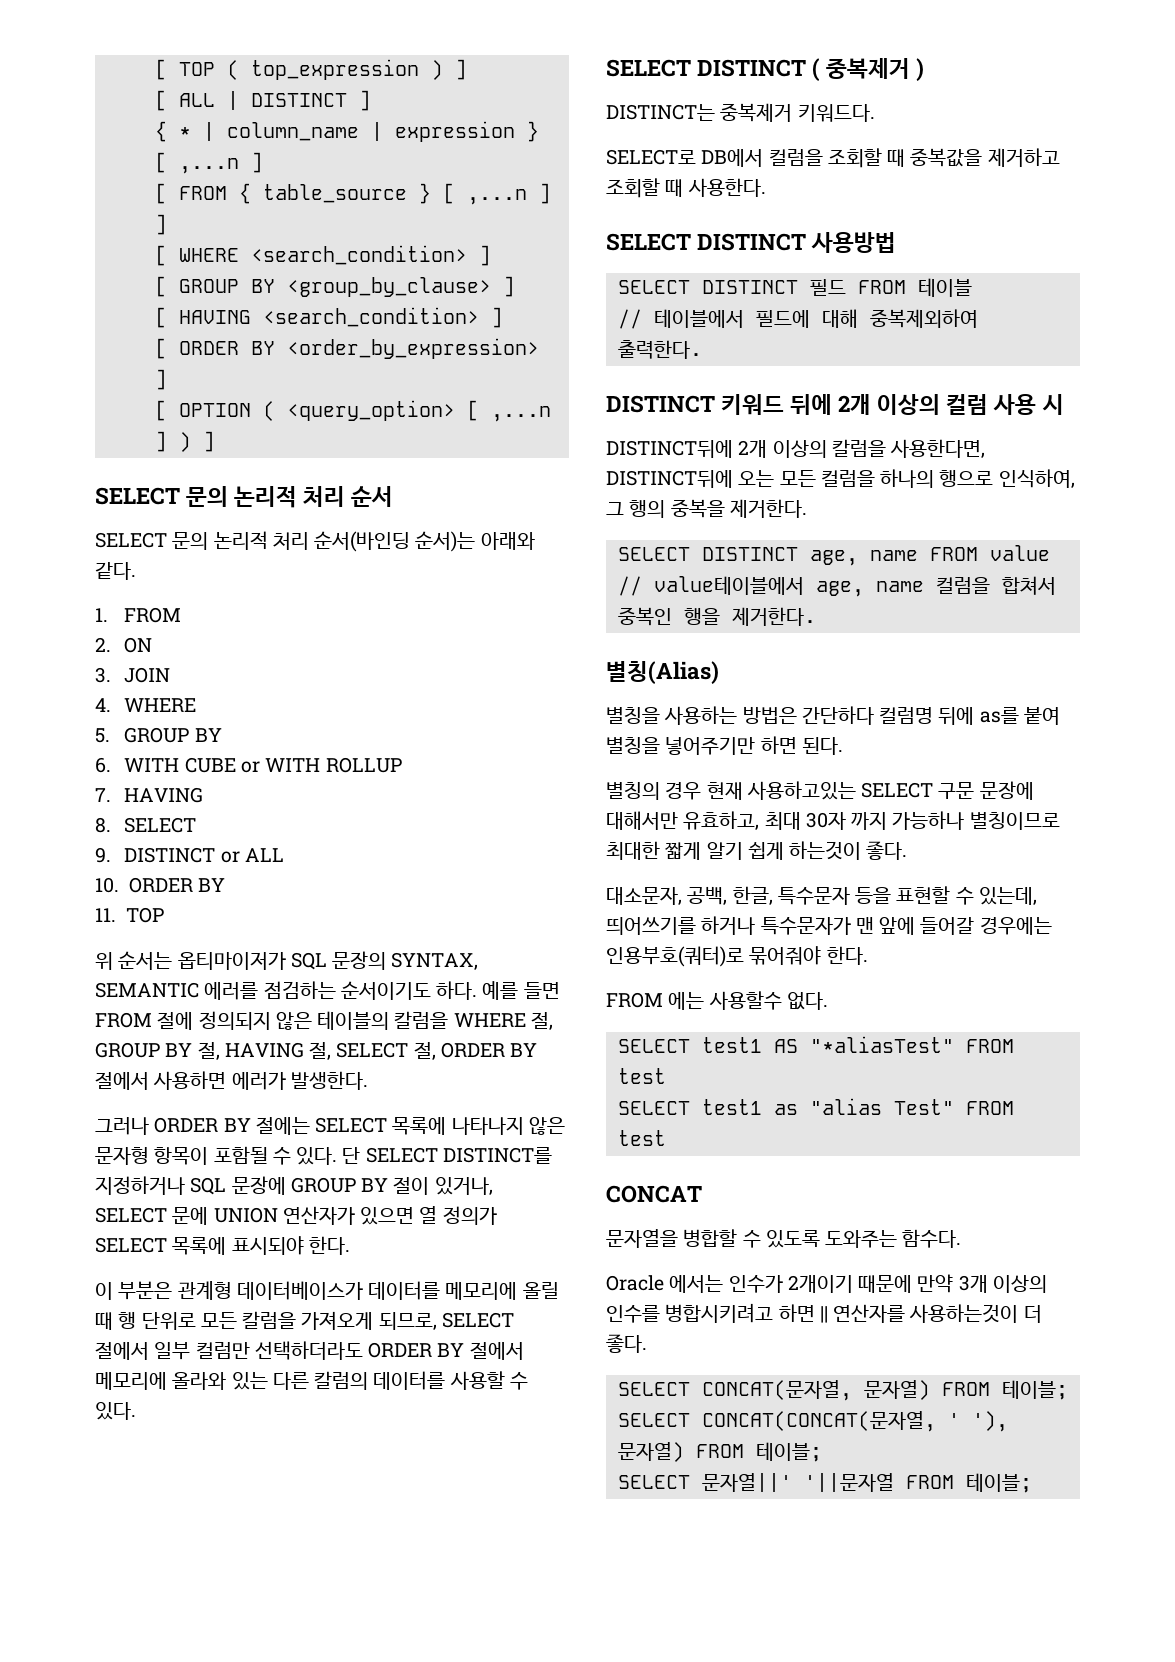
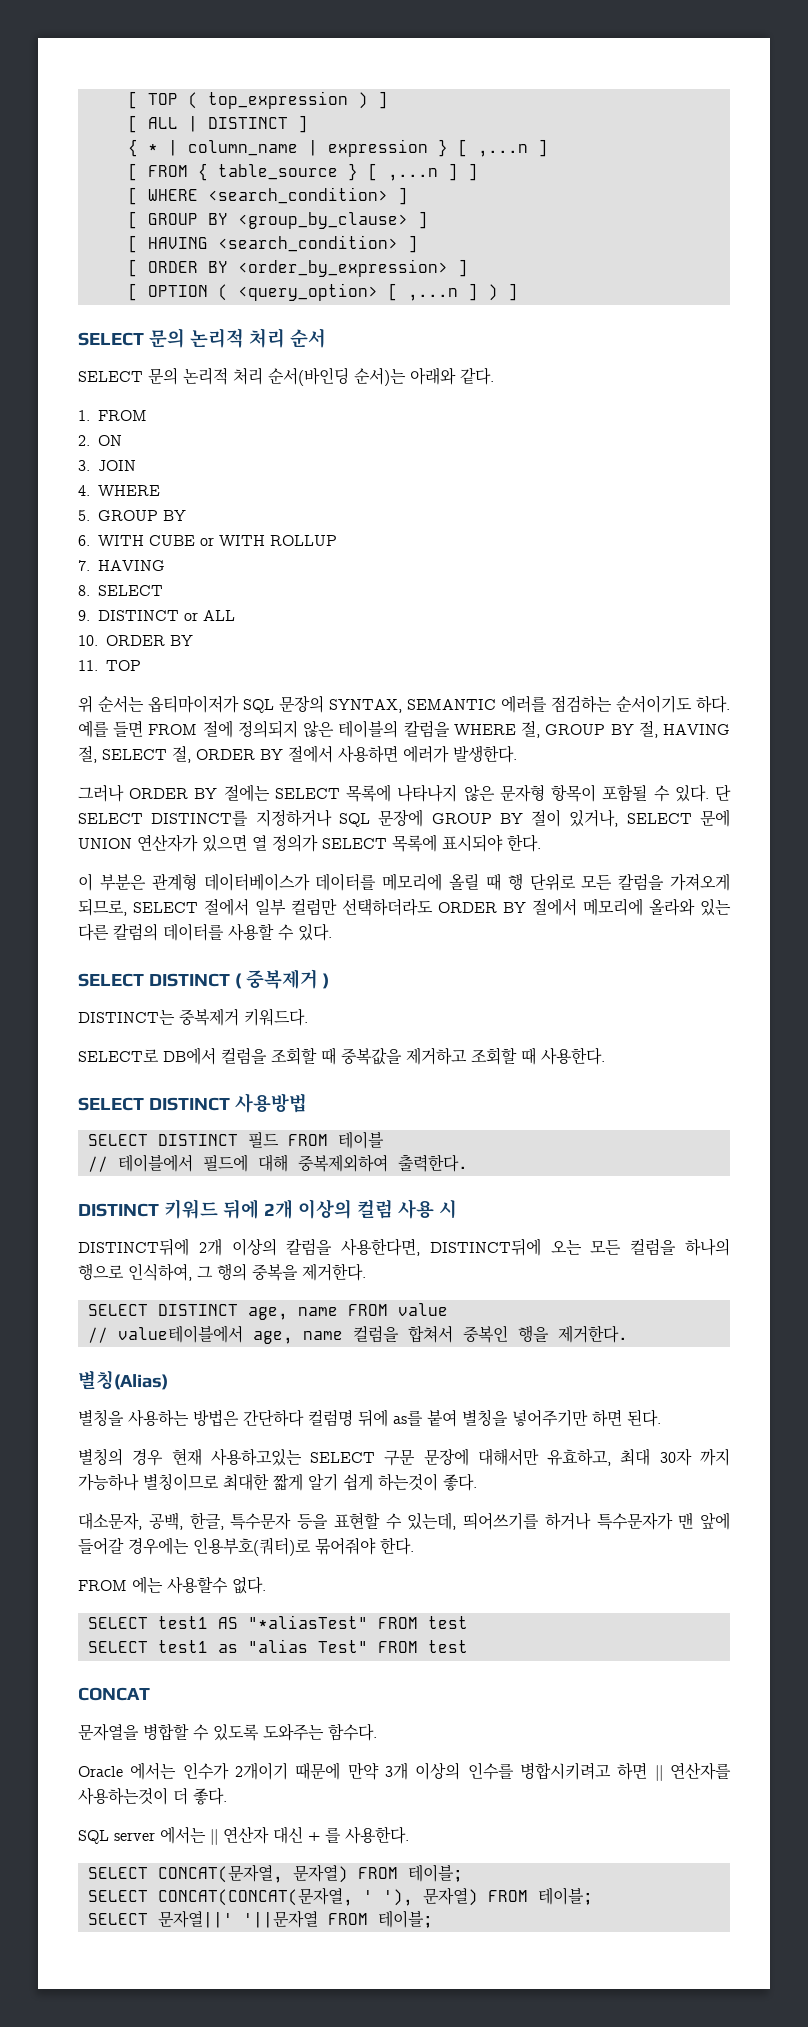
+ SQL server 에서는 || 연산자 대신 + 를 사용한다.

